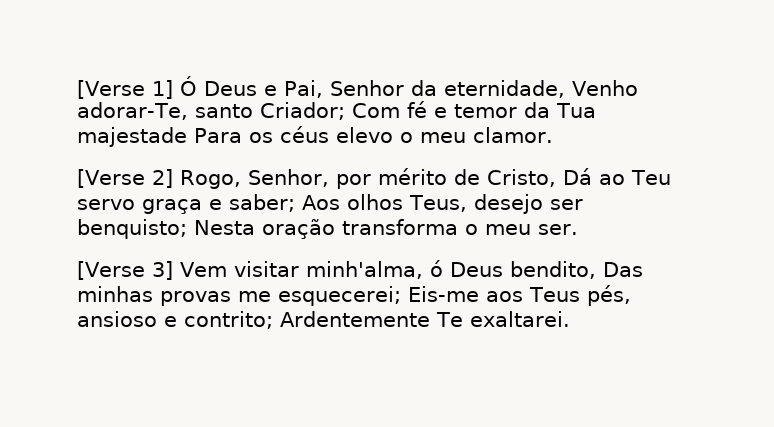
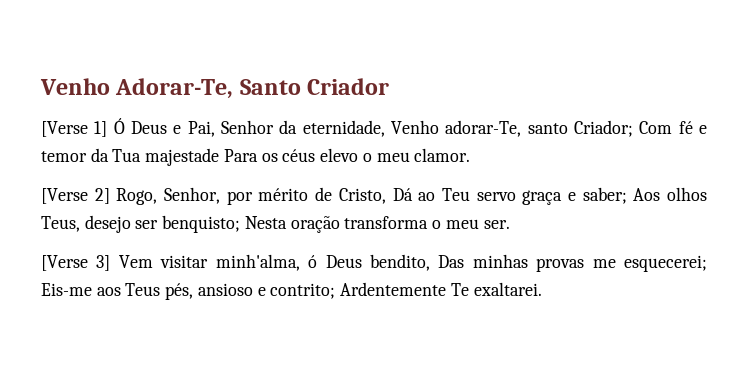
+ Venho Adorar-Te, Santo Criador

